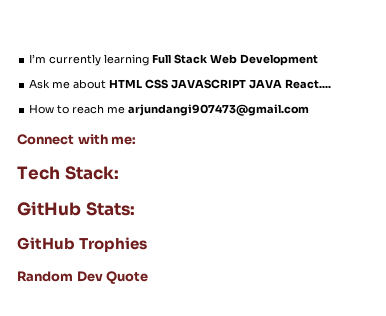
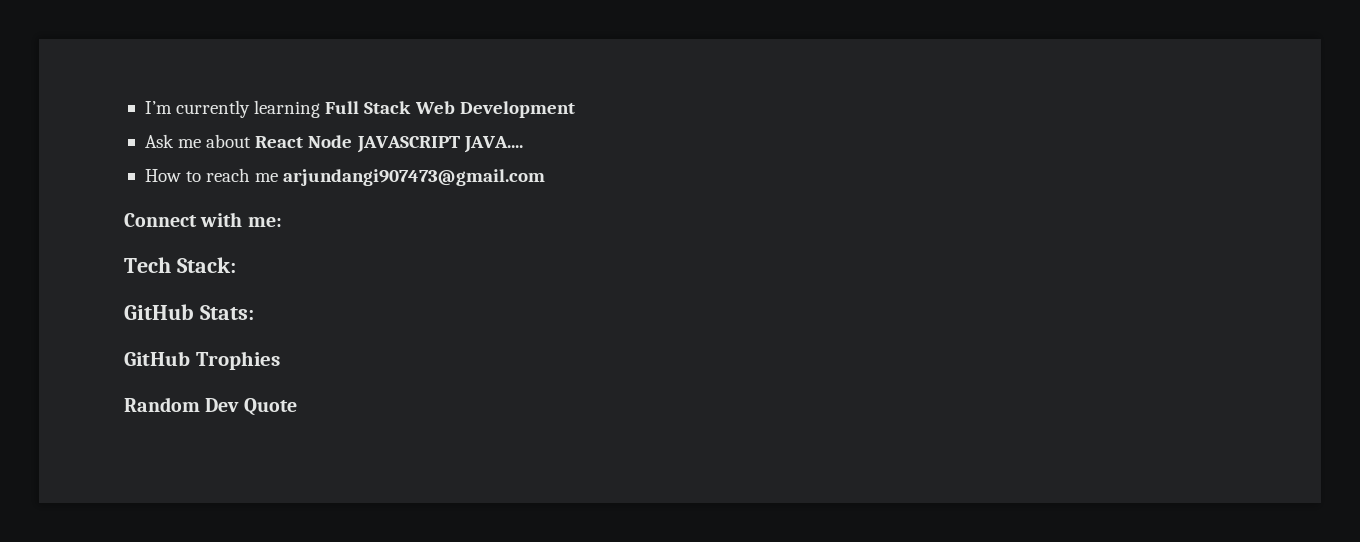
- Ask me about HTML CSS JAVASCRIPT JAVA React....
+ Ask me about React Node JAVASCRIPT JAVA....

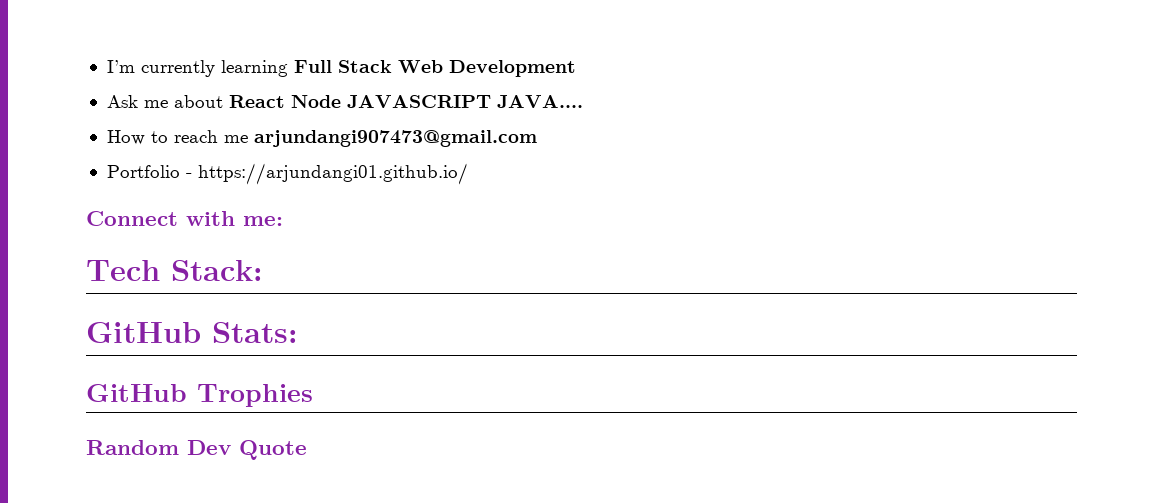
+ Portfolio - https://arjundangi01.github.io/

